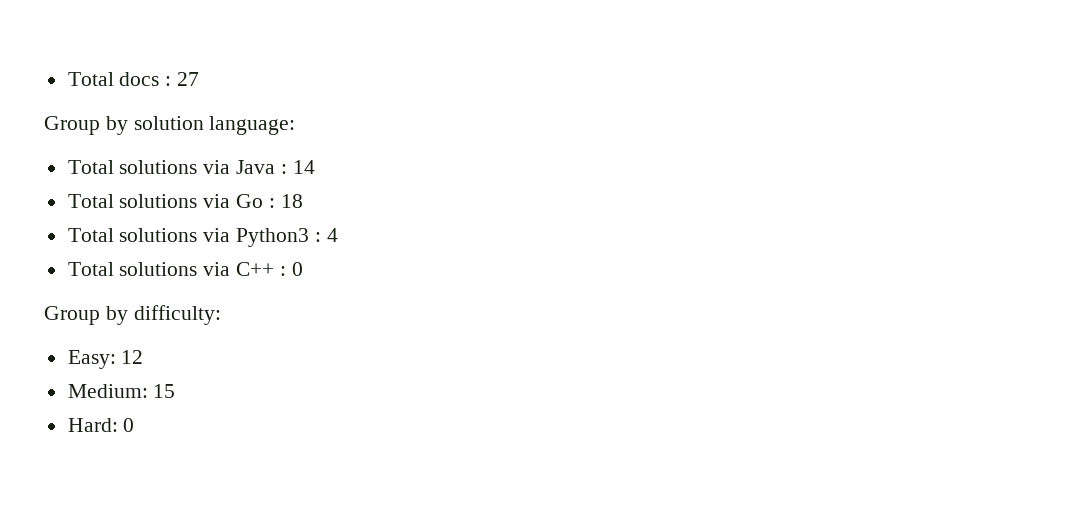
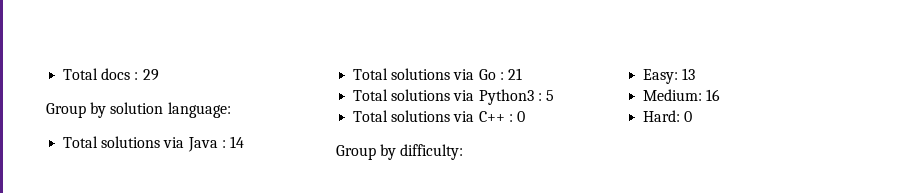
- Total docs : 27
+ Total docs : 29
- Total solutions via Go : 18
+ Total solutions via Go : 21
- Total solutions via Python3 : 4
+ Total solutions via Python3 : 5
- Easy: 12
+ Easy: 13
- Medium: 15
+ Medium: 16

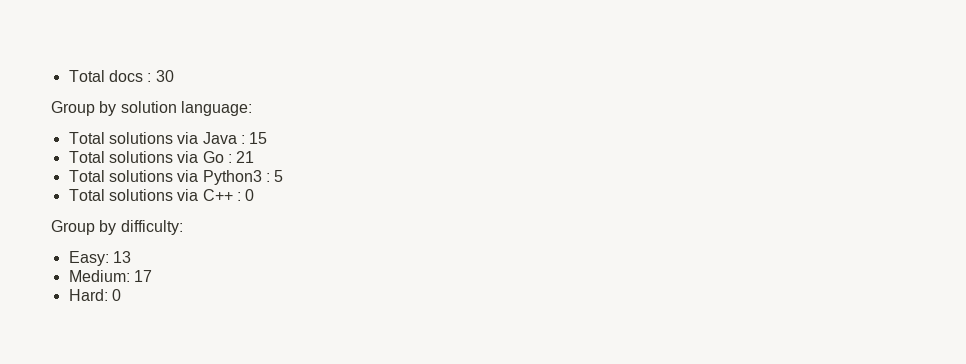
- Total docs : 29
+ Total docs : 30
- Total solutions via Java : 14
+ Total solutions via Java : 15
- Medium: 16
+ Medium: 17

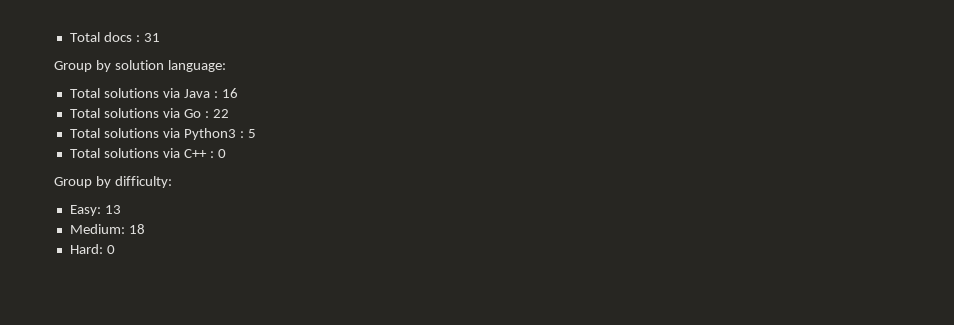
- Total docs : 30
+ Total docs : 31
- Total solutions via Java : 15
+ Total solutions via Java : 16
- Total solutions via Go : 21
+ Total solutions via Go : 22
- Medium: 17
+ Medium: 18

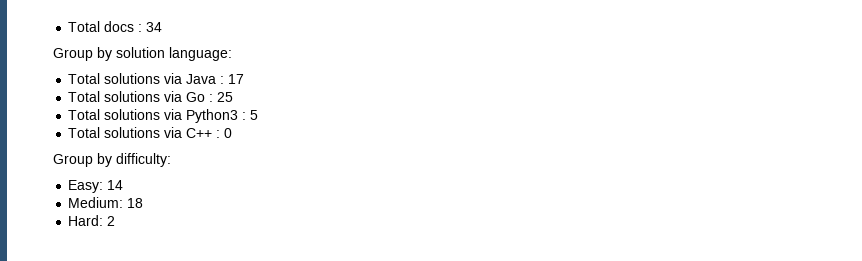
- Total docs : 31
+ Total docs : 34
- Total solutions via Java : 16
+ Total solutions via Java : 17
- Total solutions via Go : 22
+ Total solutions via Go : 25
- Easy: 13
+ Easy: 14
- Hard: 0
+ Hard: 2

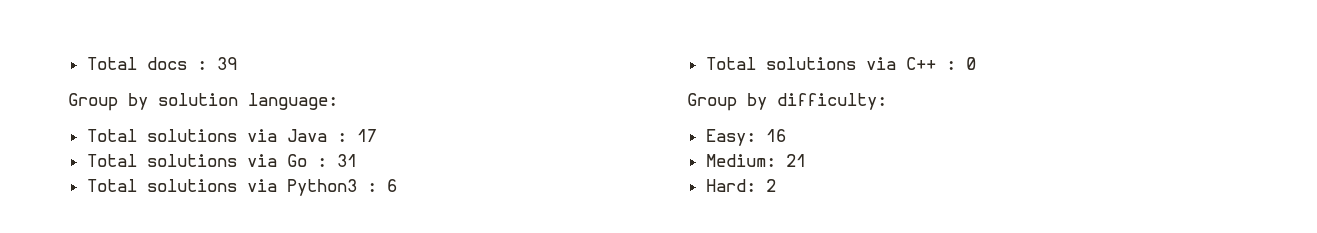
- Total docs : 34
+ Total docs : 39
- Total solutions via Go : 25
+ Total solutions via Go : 31
- Total solutions via Python3 : 5
+ Total solutions via Python3 : 6
- Easy: 14
+ Easy: 16
- Medium: 18
+ Medium: 21

